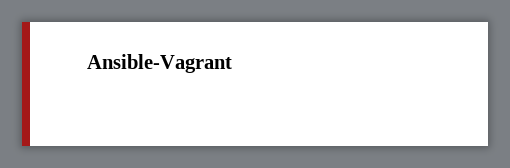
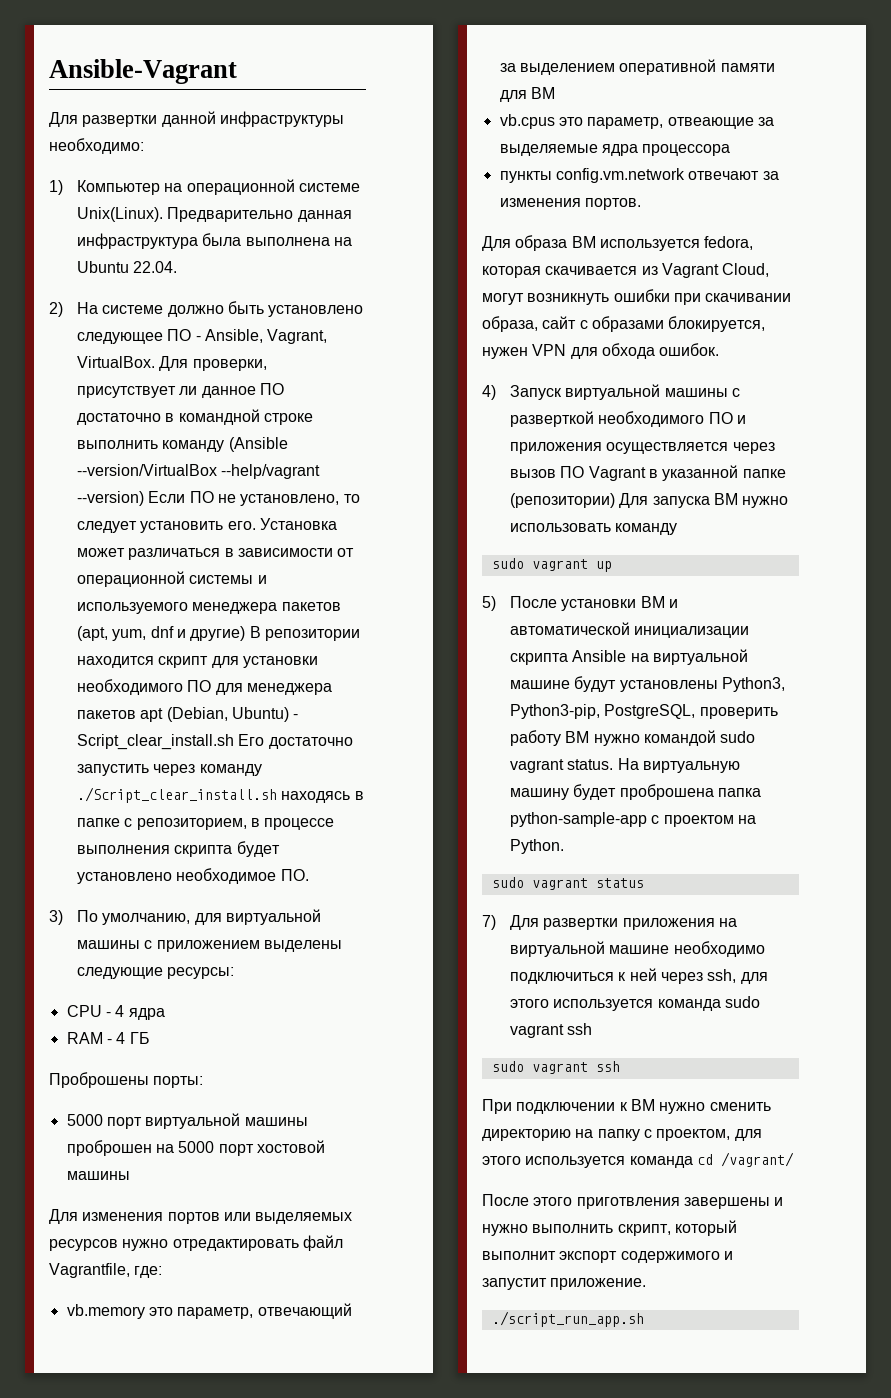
+ Для развертки данной инфраструктуры необходимо:
+ 1) Компьютер на операционной системе Unix(Linux). Предварительно данная инфраструктура была выполнена на Ubuntu 22.04.
+ 2) На системе должно быть установлено следующее ПО - Ansible, Vagrant, VirtualBox. Для проверки, присутствует ли данное ПО достаточно в командной строке выполнить команду (Ansible --version/VirtualBox --help/vagrant --version) Если ПО не установлено, то следует установить его. Установка может различаться в зависимости от операционной системы и используемого менеджера пакетов (apt, yum, dnf и другие) В репозитории находится скрипт для установки необходимого ПО для менеджера пакетов apt (Debian, Ubuntu) - Script_clear_install.sh Его достаточно запустить через команду ./Script_clear_install.sh находясь в папке с репозиторием, в процессе выполнения скрипта будет установлено необходимое ПО.
+ 3) По умолчанию, для виртуальной машины с приложением выделены следующие ресурсы:
+ CPU - 4 ядра
+ RAM - 4 ГБ
+ Проброшены порты:
+ 5000 порт виртуальной машины проброшен на 5000 порт хостовой машины
+ Для изменения портов или выделяемых ресурсов нужно отредактировать файл Vagrantfile, где:
+ vb.memory это параметр, отвечающий за выделением оперативной памяти для ВМ
+ vb.cpus это параметр, отвеающие за выделяемые ядра процессора
+ пункты config.vm.network отвечают за изменения портов.
+ Для образа ВМ используется fedora, которая скачивается из Vagrant Cloud, могут возникнуть ошибки при скачивании образа, сайт с образами блокируется, нужен VPN для обхода ошибок.
+ 4) Запуск виртуальной машины с разверткой необходимого ПО и приложения осуществляется через вызов ПО Vagrant в указанной папке (репозитории) Для запуска ВМ нужно использовать команду
+ sudo vagrant up
+ 5) После установки ВМ и автоматической инициализации скрипта Ansible на виртуальной машине будут установлены Python3, Python3-pip, PostgreSQL, проверить работу ВМ нужно командой sudo vagrant status. На виртуальную машину будет проброшена папка python-sample-app с проектом на Python.
+ sudo vagrant status
+ 7) Для развертки приложения на виртуальной машине необходимо подключиться к ней через ssh, для этого используется команда sudo vagrant ssh
+ sudo vagrant ssh
+ При подключении к ВМ нужно сменить директорию на папку с проектом, для этого используется команда cd /vagrant/
+ После этого приготвления завершены и нужно выполнить скрипт, который выполнит экспорт содержимого и запустит приложение.
+ ./script_run_app.sh

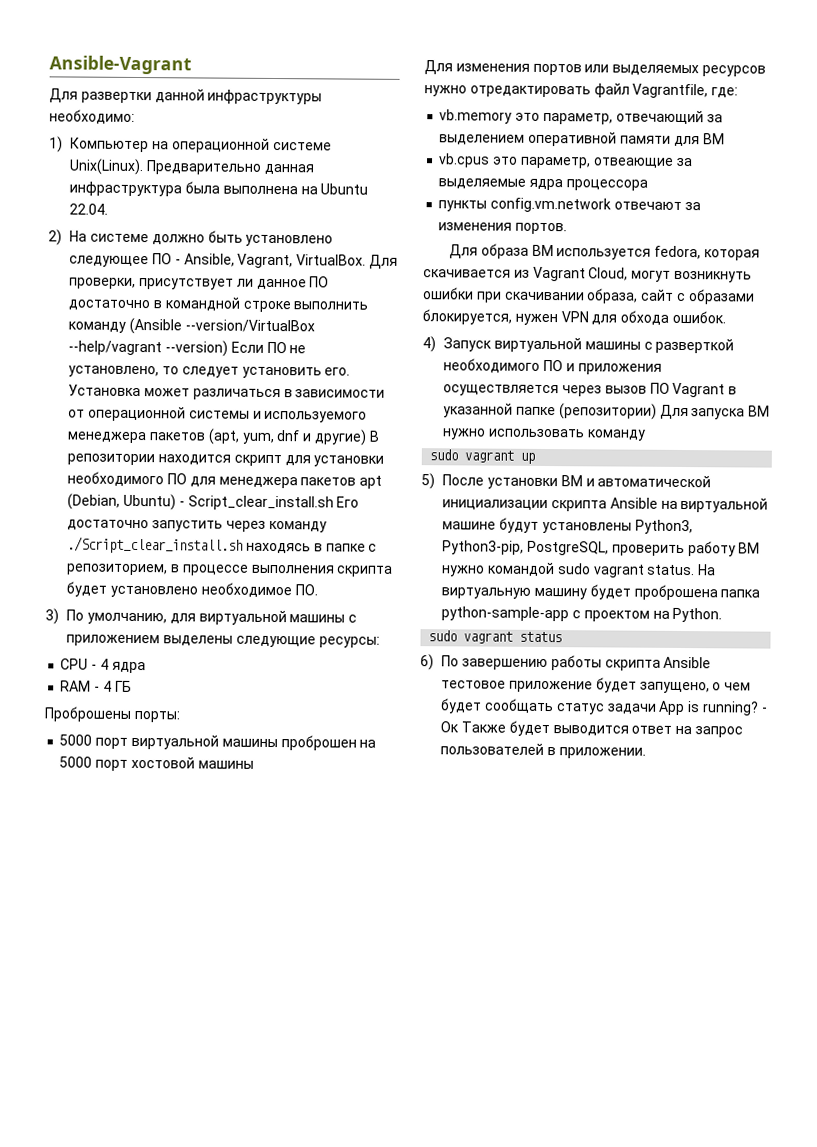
- 7) Для развертки приложения на виртуальной машине необходимо подключиться к ней через ssh, для этого используется команда sudo vagrant ssh
- sudo vagrant ssh
- При подключении к ВМ нужно сменить директорию на папку с проектом, для этого используется команда cd /vagrant/
- После этого приготвления завершены и нужно выполнить скрипт, который выполнит экспорт содержимого и запустит приложение.
- ./script_run_app.sh
+ 6) По завершению работы скрипта Ansible тестовое приложение будет запущено, о чем будет сообщать статус задачи App is running? - Ок Также будет выводится ответ на запрос пользователей в приложении.

